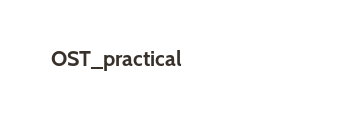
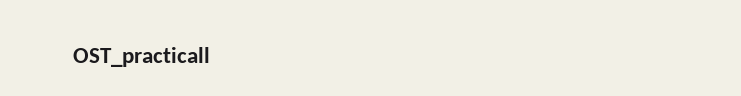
- OST_practical
+ OST_practicall

